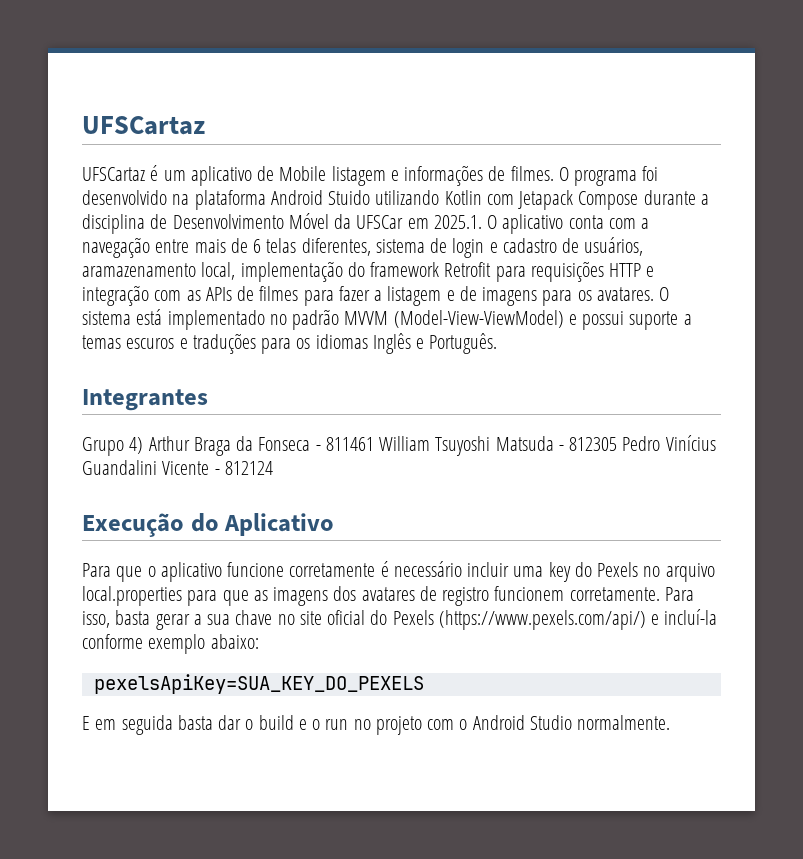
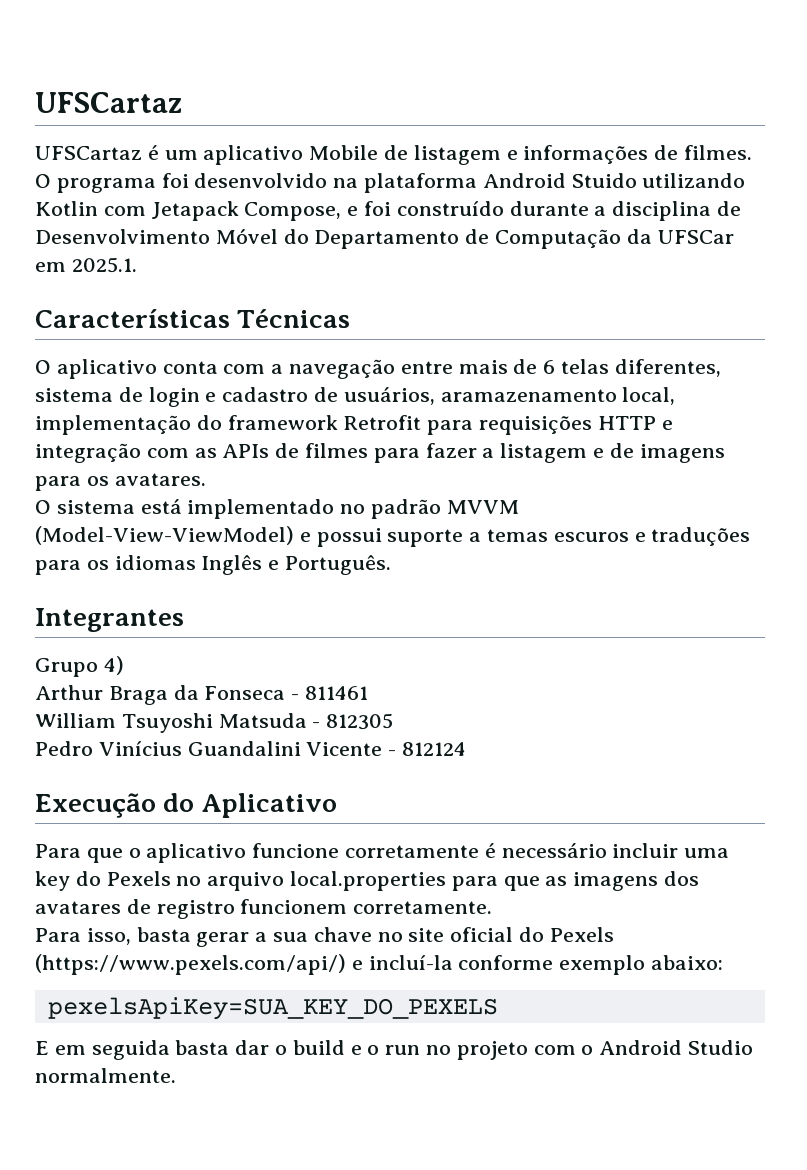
- UFSCartaz é um aplicativo de Mobile listagem e informações de filmes.
+ UFSCartaz é um aplicativo Mobile de listagem e informações de filmes.
- O programa foi desenvolvido na plataforma Android Stuido utilizando Kotlin com Jetapack Compose durante a disciplina de Desenvolvimento Móvel da UFSCar em 2025.1. O aplicativo conta com a navegação entre mais de 6 telas diferentes, sistema de login e cadastro de usuários, aramazenamento local, implementação do framework Retrofit para requisições HTTP e integração com as APIs de filmes para fazer a listagem e de imagens para os avatares. O sistema está implementado no padrão MVVM (Model-View-ViewModel) e possui suporte a temas escuros e traduções para os idiomas Inglês e Português.
+ O programa foi desenvolvido na plataforma Android Stuido utilizando Kotlin com Jetapack Compose, e foi construído durante a disciplina de Desenvolvimento Móvel do Departamento de Computação da UFSCar em 2025.1.
+ Características Técnicas
+ O aplicativo conta com a navegação entre mais de 6 telas diferentes, sistema de login e cadastro de usuários, aramazenamento local, implementação do framework Retrofit para requisições HTTP e integração com as APIs de filmes para fazer a listagem e de imagens para os avatares.
+ O sistema está implementado no padrão MVVM (Model-View-ViewModel) e possui suporte a temas escuros e traduções para os idiomas Inglês e Português.
- Grupo 4) Arthur Braga da Fonseca - 811461 William Tsuyoshi Matsuda - 812305 Pedro Vinícius Guandalini Vicente - 812124
+ Grupo 4)
+ Arthur Braga da Fonseca - 811461
+ William Tsuyoshi Matsuda - 812305
+ Pedro Vinícius Guandalini Vicente - 812124
- Para que o aplicativo funcione corretamente é necessário incluir uma key do Pexels no arquivo local.properties para que as imagens dos avatares de registro funcionem corretamente. Para isso, basta gerar a sua chave no site oficial do Pexels (https://www.pexels.com/api/) e incluí-la conforme exemplo abaixo:
+ Para que o aplicativo funcione corretamente é necessário incluir uma key do Pexels no arquivo local.properties para que as imagens dos avatares de registro funcionem corretamente.
+ Para isso, basta gerar a sua chave no site oficial do Pexels (https://www.pexels.com/api/) e incluí-la conforme exemplo abaixo:

